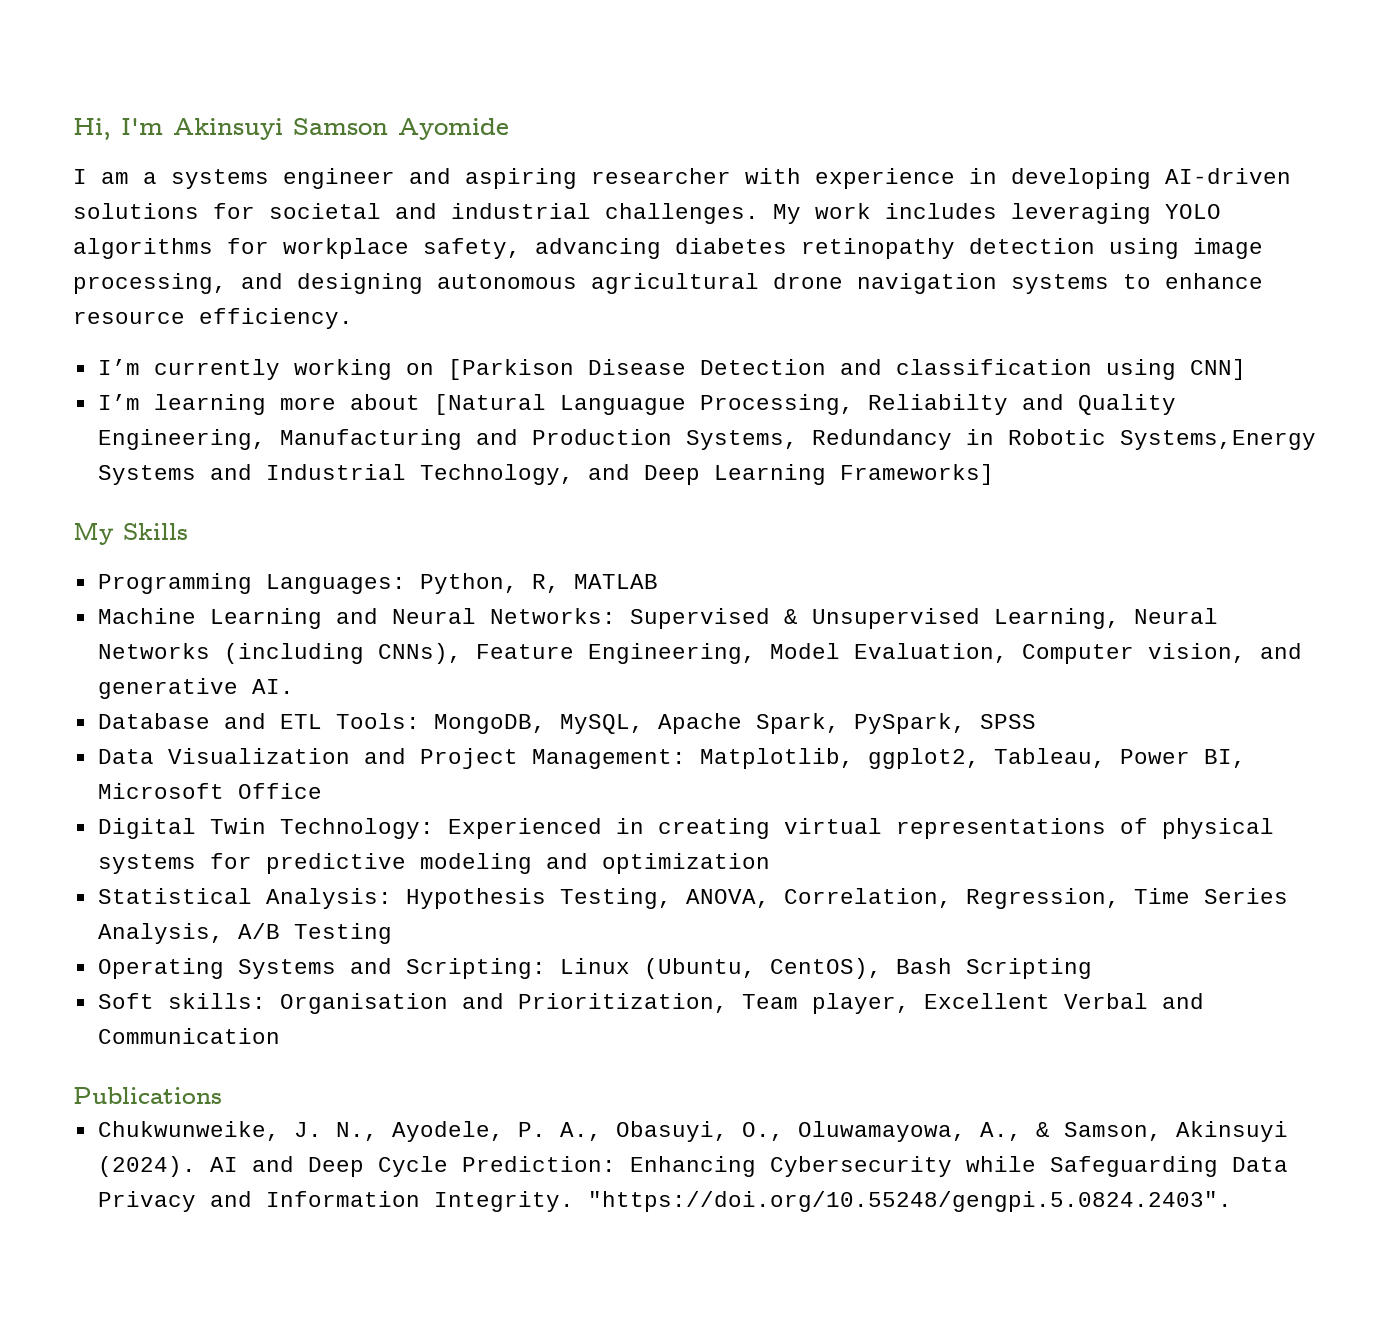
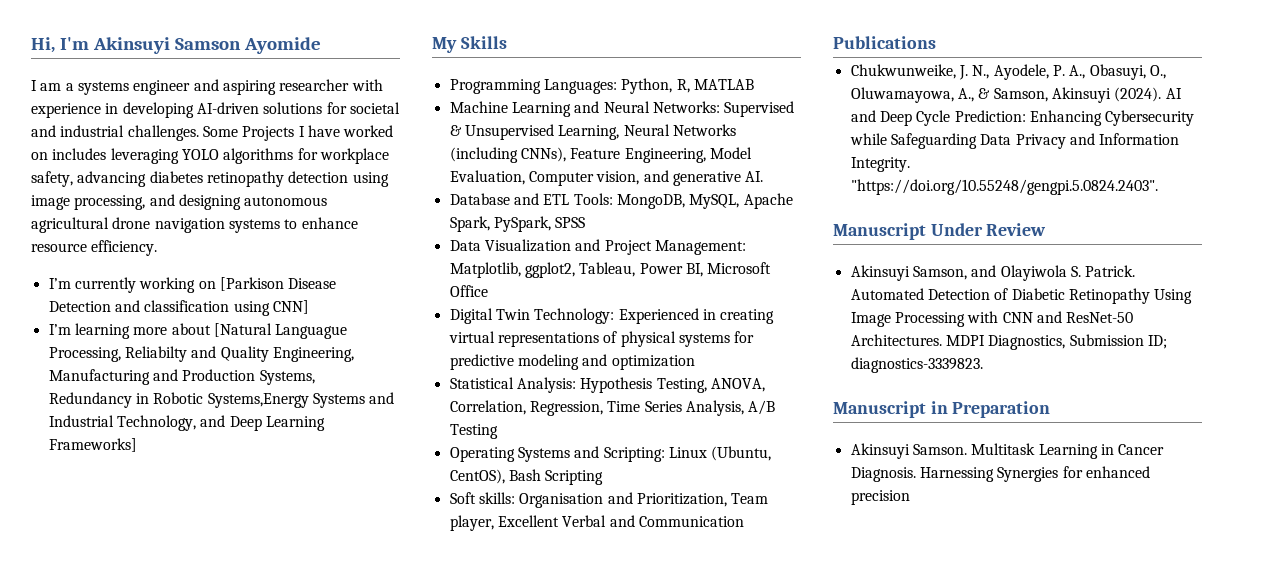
- My work includes leveraging YOLO algorithms for workplace safety, advancing diabetes retinopathy detection using image processing, and designing autonomous agricultural drone navigation systems to enhance resource efficiency.
+ Some Projects I have worked on includes leveraging YOLO algorithms for workplace safety, advancing diabetes retinopathy detection using image processing, and designing autonomous agricultural drone navigation systems to enhance resource efficiency.
+ Manuscript Under Review
+ Akinsuyi Samson, and Olayiwola S. Patrick. Automated Detection of Diabetic Retinopathy Using Image Processing with CNN and ResNet-50 Architectures. MDPI Diagnostics, Submission ID; diagnostics-3339823.
+ Manuscript in Preparation
+ Akinsuyi Samson. Multitask Learning in Cancer Diagnosis. Harnessing Synergies for enhanced precision

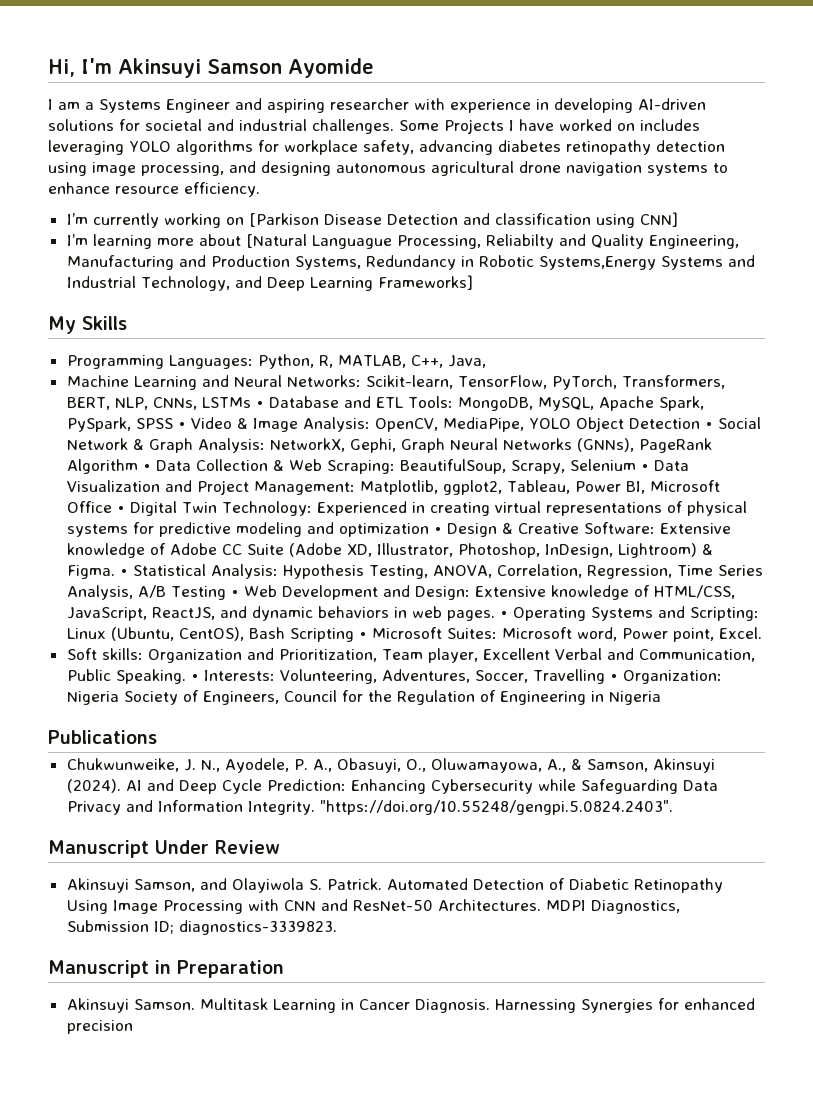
- I am a systems engineer and aspiring researcher with experience in developing AI-driven solutions for societal and industrial challenges.
+ I am a Systems Engineer and aspiring researcher with experience in developing AI-driven solutions for societal and industrial challenges.
- Programming Languages: Python, R, MATLAB
+ Programming Languages: Python, R, MATLAB, C++, Java,
- Supervised & Unsupervised Learning, Neural Networks (including CNNs), Feature Engineering, Model Evaluation, Computer vision, and generative AI.
- Database and ETL Tools:
+ Scikit-learn, TensorFlow, PyTorch, Transformers, BERT, NLP, CNNs, LSTMs • Database and ETL Tools:
- MongoDB, MySQL, Apache Spark, PySpark, SPSS
- Data Visualization and Project Management:
+ MongoDB, MySQL, Apache Spark, PySpark, SPSS • Video & Image Analysis: OpenCV, MediaPipe, YOLO Object Detection • Social Network & Graph Analysis: NetworkX, Gephi, Graph Neural Networks (GNNs), PageRank Algorithm • Data Collection & Web Scraping: BeautifulSoup, Scrapy, Selenium • Data Visualization and Project Management:
- Matplotlib, ggplot2, Tableau, Power BI, Microsoft Office
- Digital Twin Technology:
+ Matplotlib, ggplot2, Tableau, Power BI, Microsoft Office • Digital Twin Technology:
- Experienced in creating virtual representations of physical systems for predictive modeling and optimization
- Statistical Analysis:
+ Experienced in creating virtual representations of physical systems for predictive modeling and optimization • Design & Creative Software: Extensive knowledge of Adobe CC Suite (Adobe XD, Illustrator, Photoshop, InDesign, Lightroom) & Figma. • Statistical Analysis:
- Hypothesis Testing, ANOVA, Correlation, Regression, Time Series Analysis, A/B Testing
- Operating Systems and Scripting:
+ Hypothesis Testing, ANOVA, Correlation, Regression, Time Series Analysis, A/B Testing • Web Development and Design: Extensive knowledge of HTML/CSS, JavaScript, ReactJS, and dynamic behaviors in web pages. • Operating Systems and Scripting:
- Linux (Ubuntu, CentOS), Bash Scripting
+ Linux (Ubuntu, CentOS), Bash Scripting • Microsoft Suites: Microsoft word, Power point, Excel.
- Soft skills: Organisation and Prioritization, Team player, Excellent Verbal and Communication
+ Soft skills: Organization and Prioritization, Team player, Excellent Verbal and Communication, Public Speaking. • Interests: Volunteering, Adventures, Soccer, Travelling • Organization: Nigeria Society of Engineers, Council for the Regulation of Engineering in Nigeria

